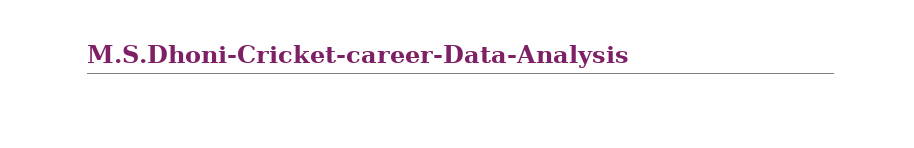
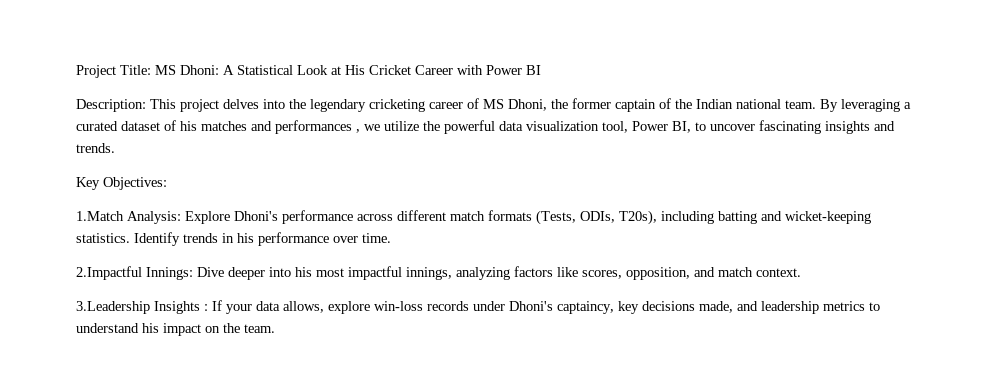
- M.S.Dhoni-Cricket-career-Data-Analysis
+ Project Title: MS Dhoni: A Statistical Look at His Cricket Career with Power BI
+ Description: This project delves into the legendary cricketing career of MS Dhoni, the former captain of the Indian national team. By leveraging a curated dataset of his matches and performances , we utilize the powerful data visualization tool, Power BI, to uncover fascinating insights and trends.
+ Key Objectives:
+ 1.Match Analysis: Explore Dhoni's performance across different match formats (Tests, ODIs, T20s), including batting and wicket-keeping statistics. Identify trends in his performance over time.
+ 2.Impactful Innings: Dive deeper into his most impactful innings, analyzing factors like scores, opposition, and match context.
+ 3.Leadership Insights : If your data allows, explore win-loss records under Dhoni's captaincy, key decisions made, and leadership metrics to understand his impact on the team.

